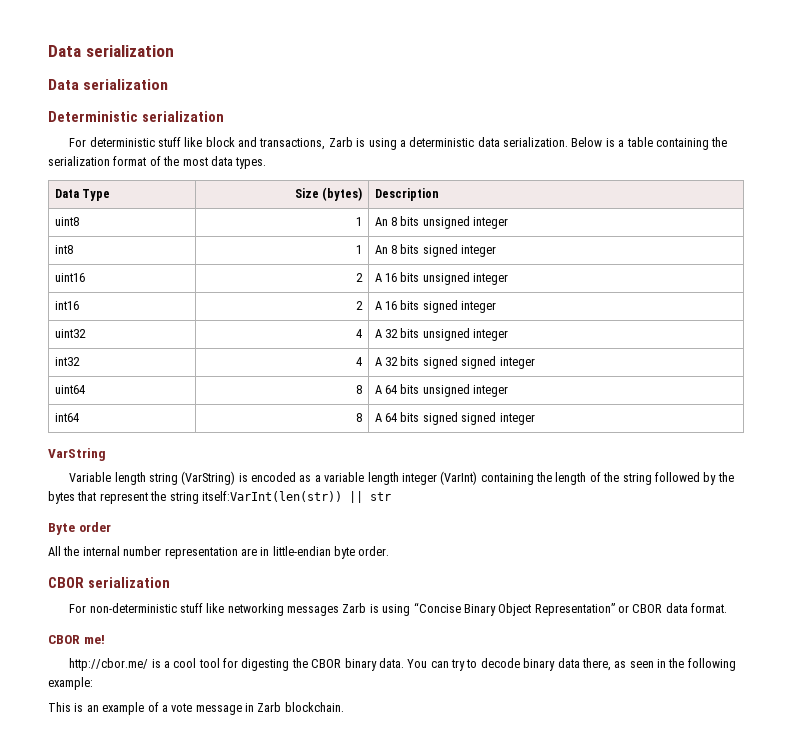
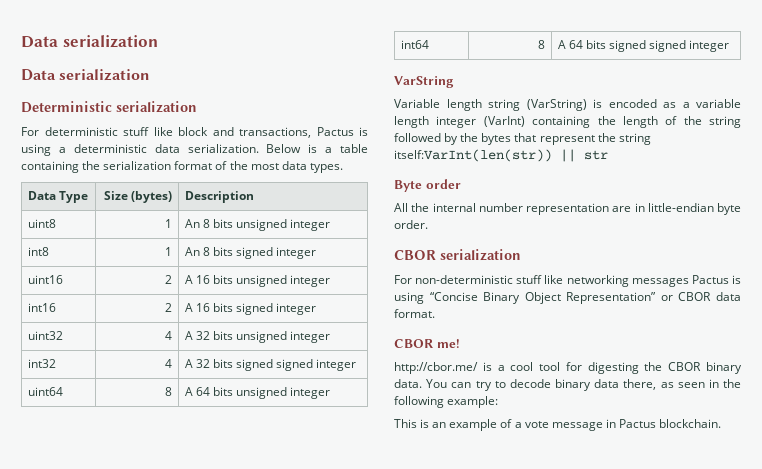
- For deterministic stuff like block and transactions, Zarb is using a deterministic data serialization.
+ For deterministic stuff like block and transactions, Pactus is using a deterministic data serialization.
- For non-deterministic stuff like networking messages Zarb is using “Concise Binary Object Representation” or CBOR data format.
+ For non-deterministic stuff like networking messages Pactus is using “Concise Binary Object Representation” or CBOR data format.
- This is an example of a vote message in Zarb blockchain.
+ This is an example of a vote message in Pactus blockchain.

